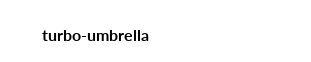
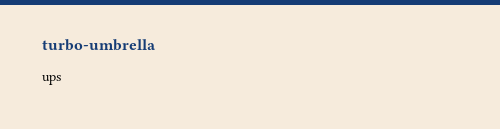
+ ups

